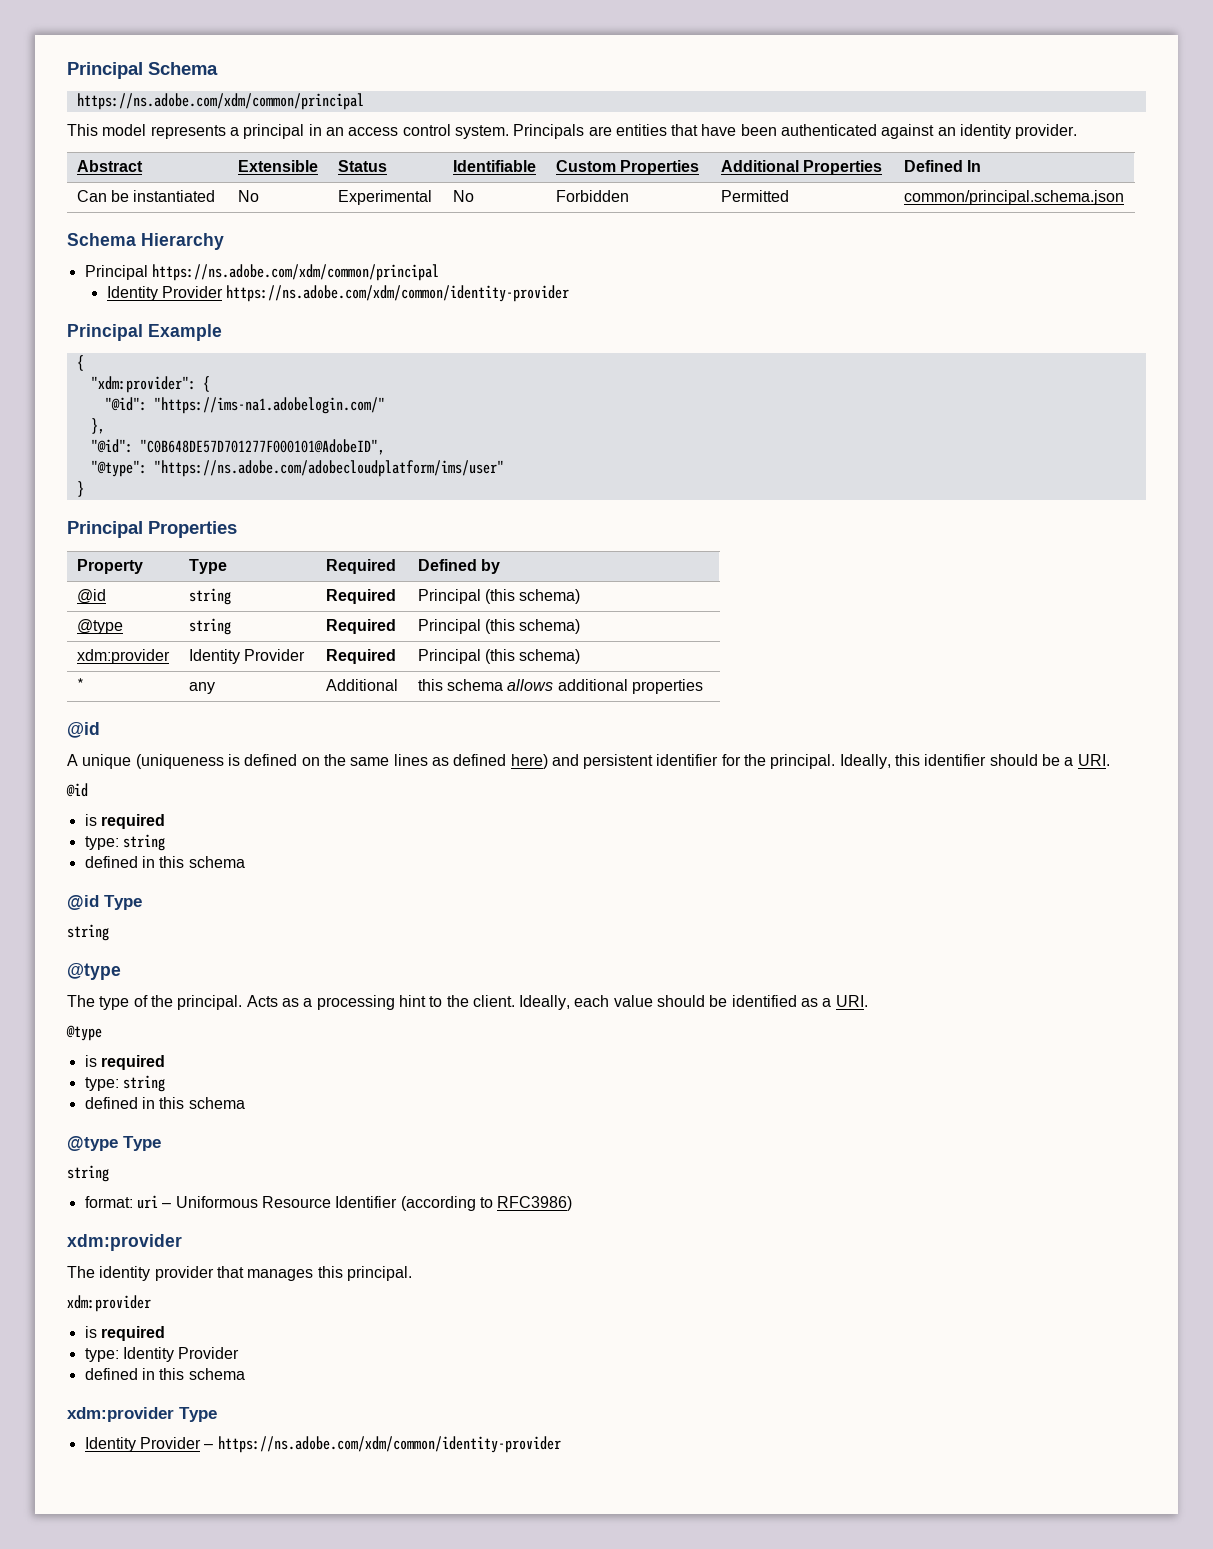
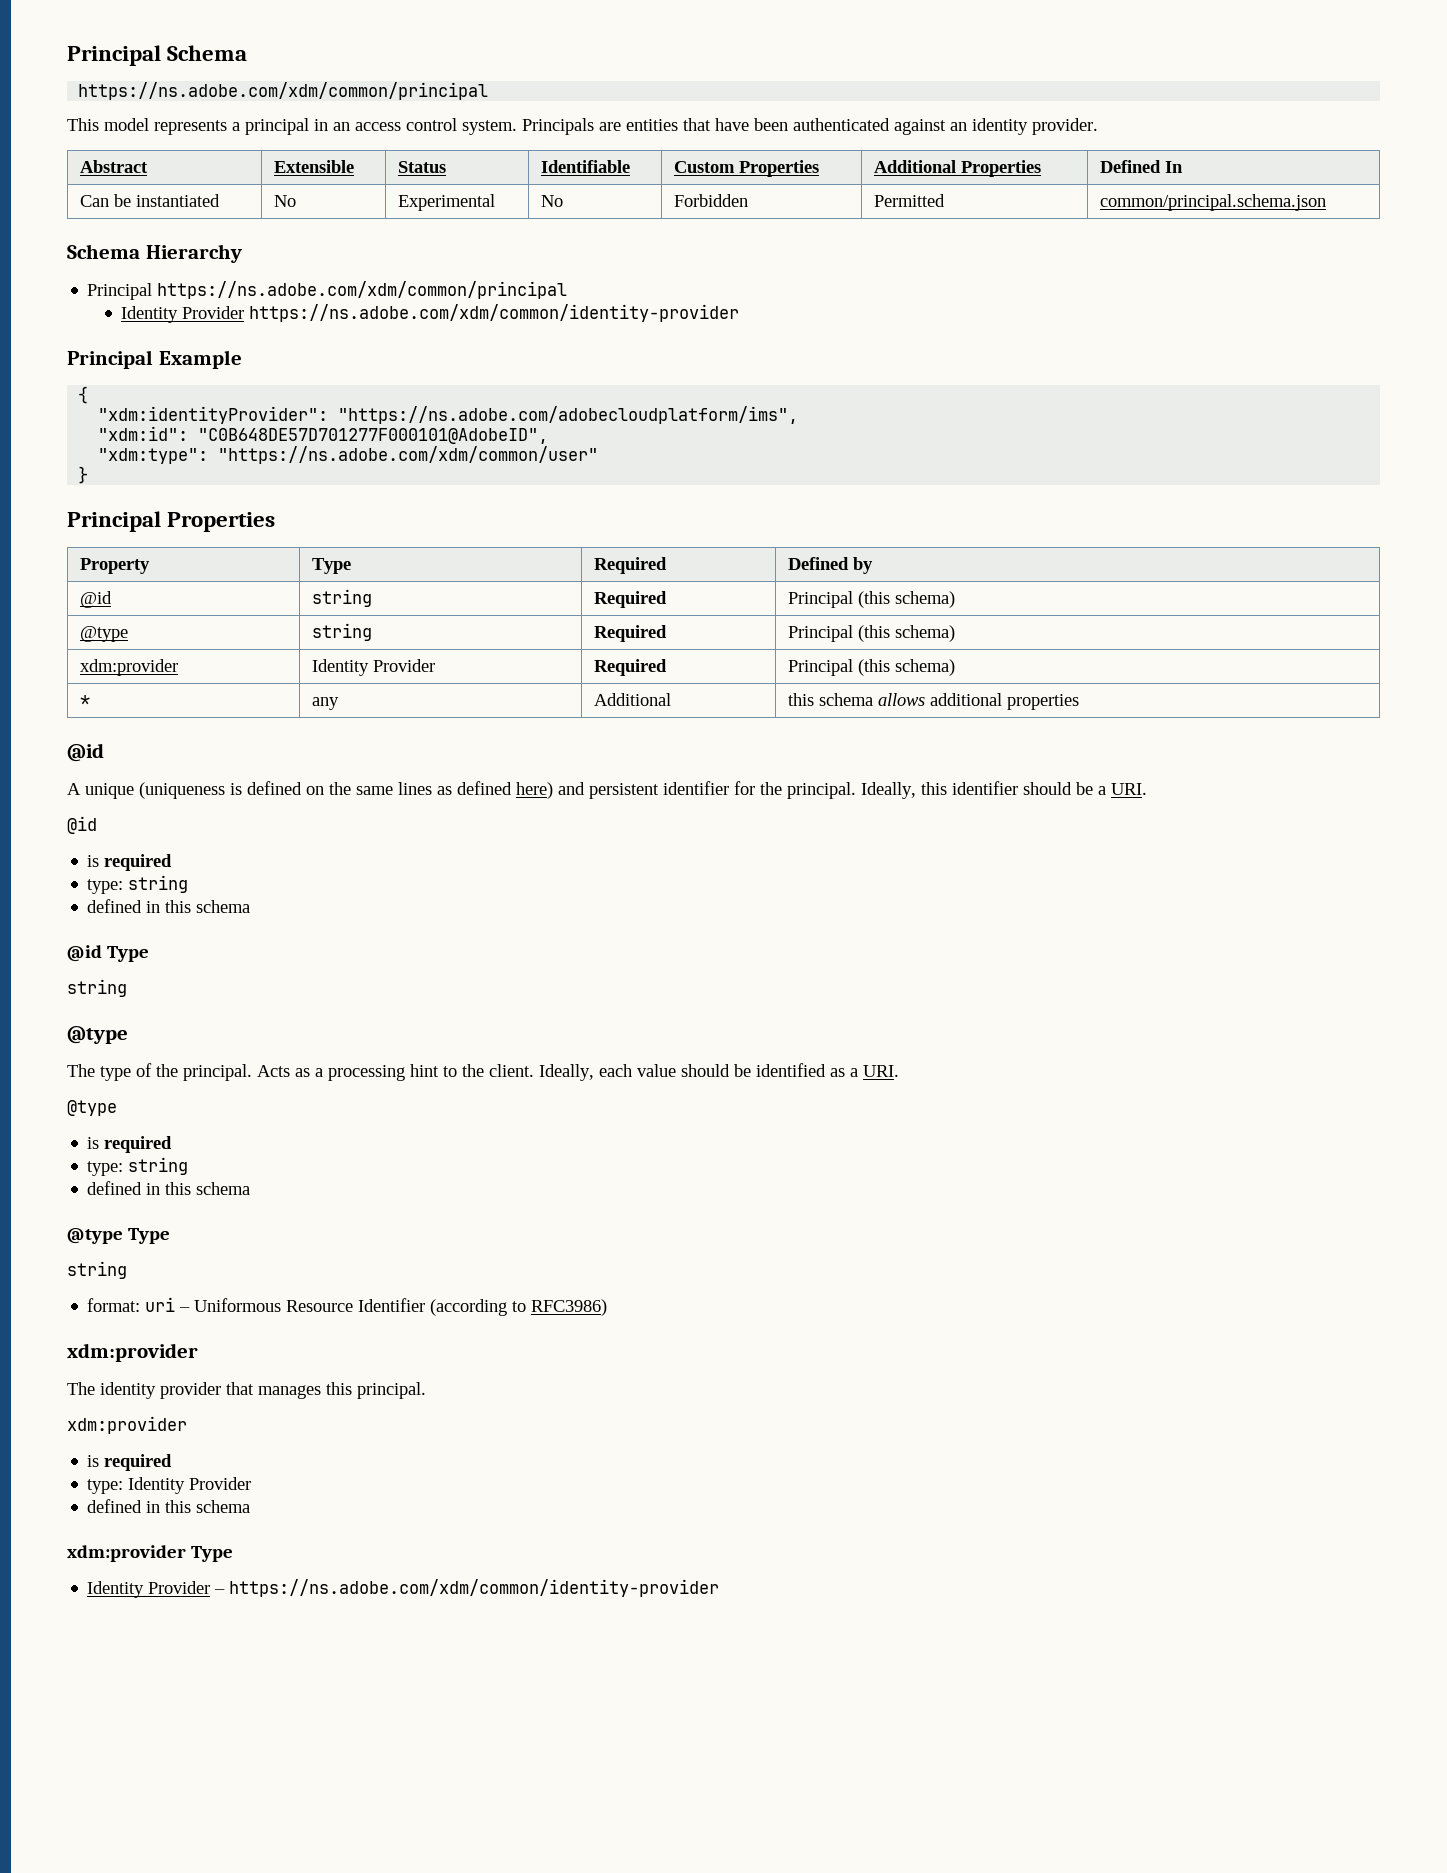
- "xdm:provider": {
- "@id": "https://ims-na1.adobelogin.com/"
- },
- "@id": "C0B648DE57D701277F000101@AdobeID",
+ "xdm:identityProvider": "https://ns.adobe.com/adobecloudplatform/ims",
+ "xdm:id": "C0B648DE57D701277F000101@AdobeID",
- "@type": "https://ns.adobe.com/adobecloudplatform/ims/user"
+ "xdm:type": "https://ns.adobe.com/xdm/common/user"

